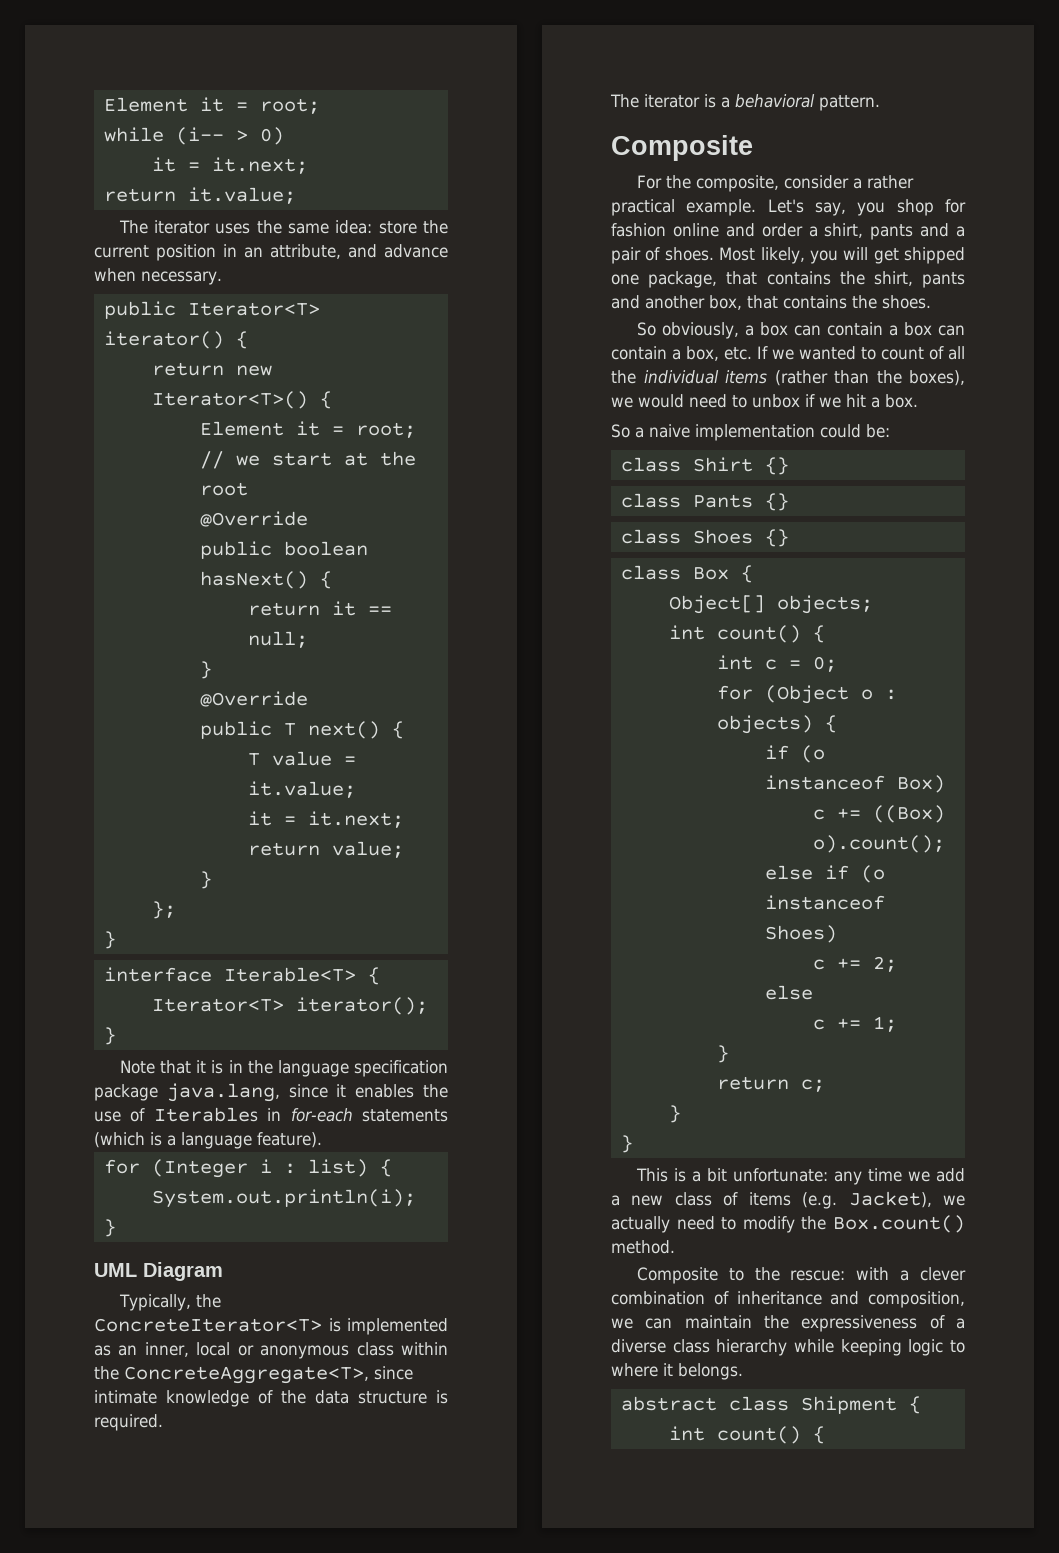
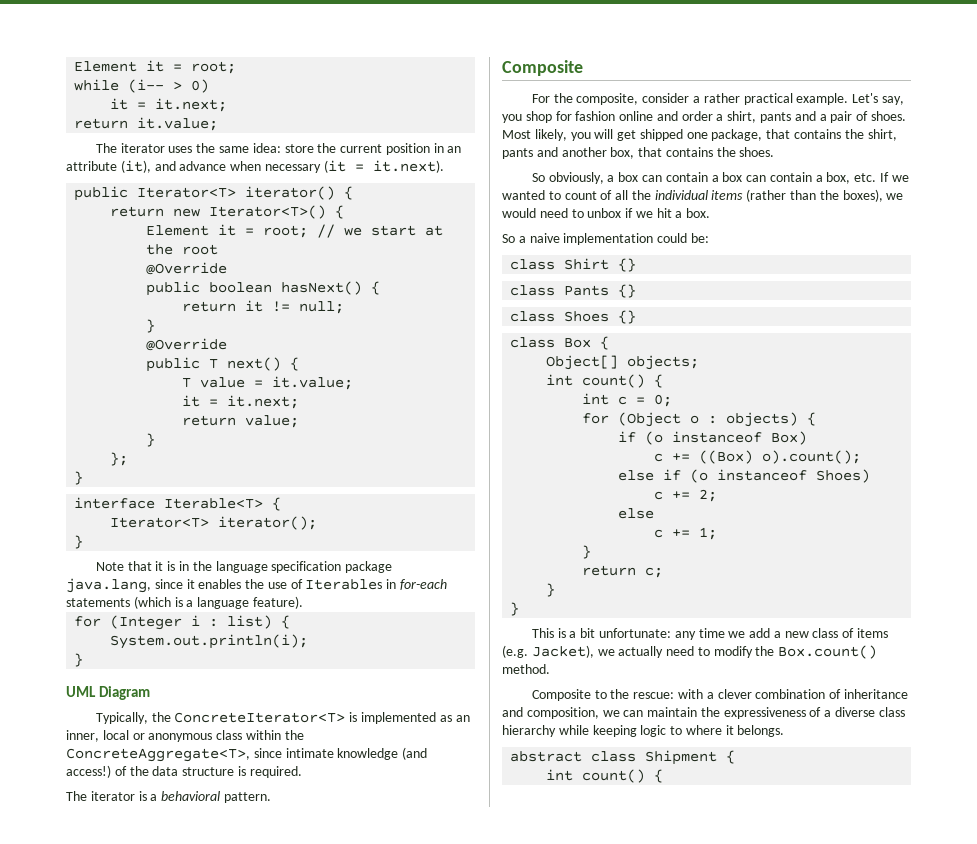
- The iterator uses the same idea: store the current position in an attribute, and advance when necessary.
+ The iterator uses the same idea: store the current position in an attribute (it), and advance when necessary (it = it.next).
- return it == null;
+ return it != null;
- Typically, the ConcreteIterator<T> is implemented as an inner, local or anonymous class within the ConcreteAggregate<T>, since intimate knowledge of the data structure is required.
+ Typically, the ConcreteIterator<T> is implemented as an inner, local or anonymous class within the ConcreteAggregate<T>, since intimate knowledge (and access!) of the data structure is required.

